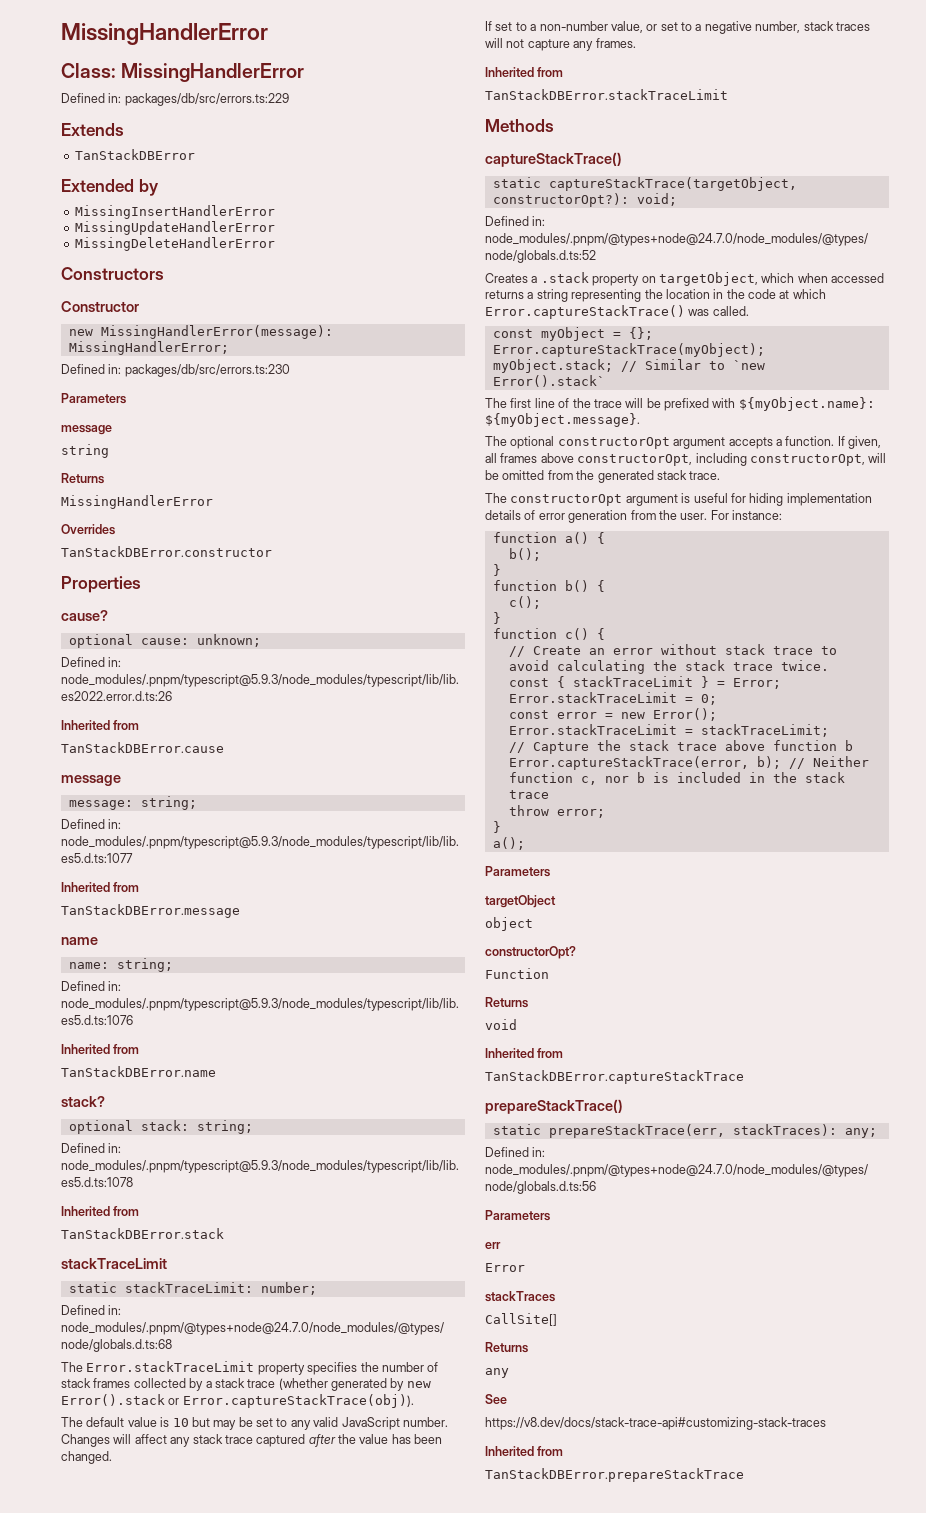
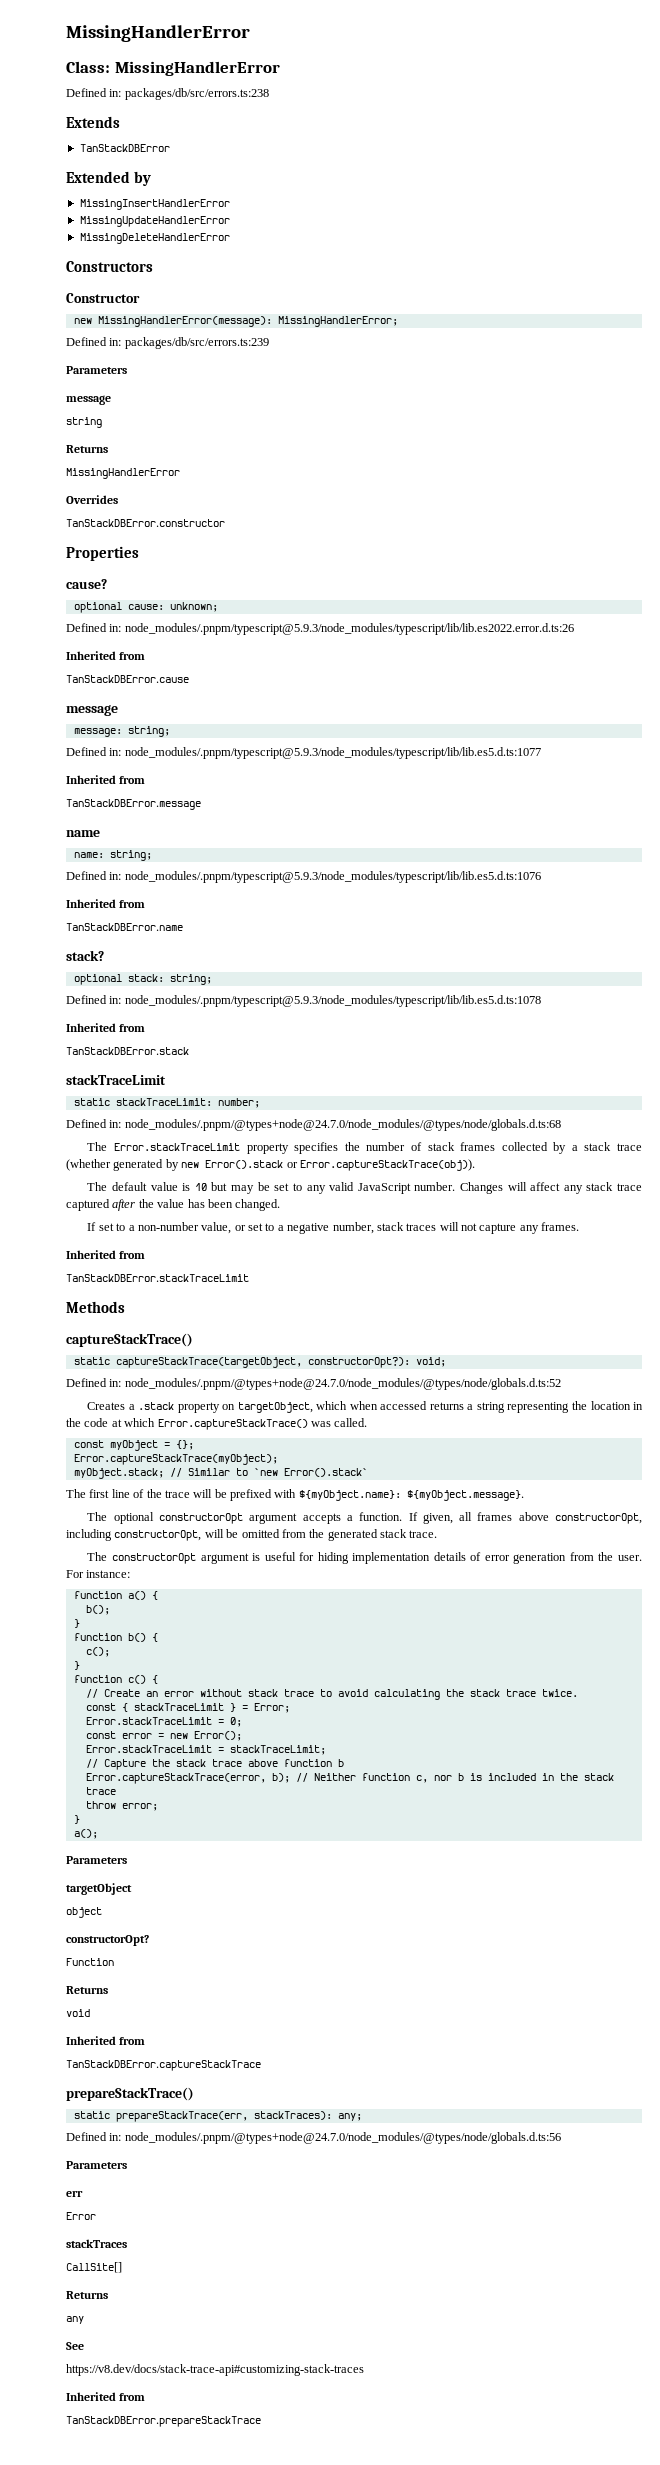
- Defined in: packages/db/src/errors.ts:229
+ Defined in: packages/db/src/errors.ts:238
- Defined in: packages/db/src/errors.ts:230
+ Defined in: packages/db/src/errors.ts:239

